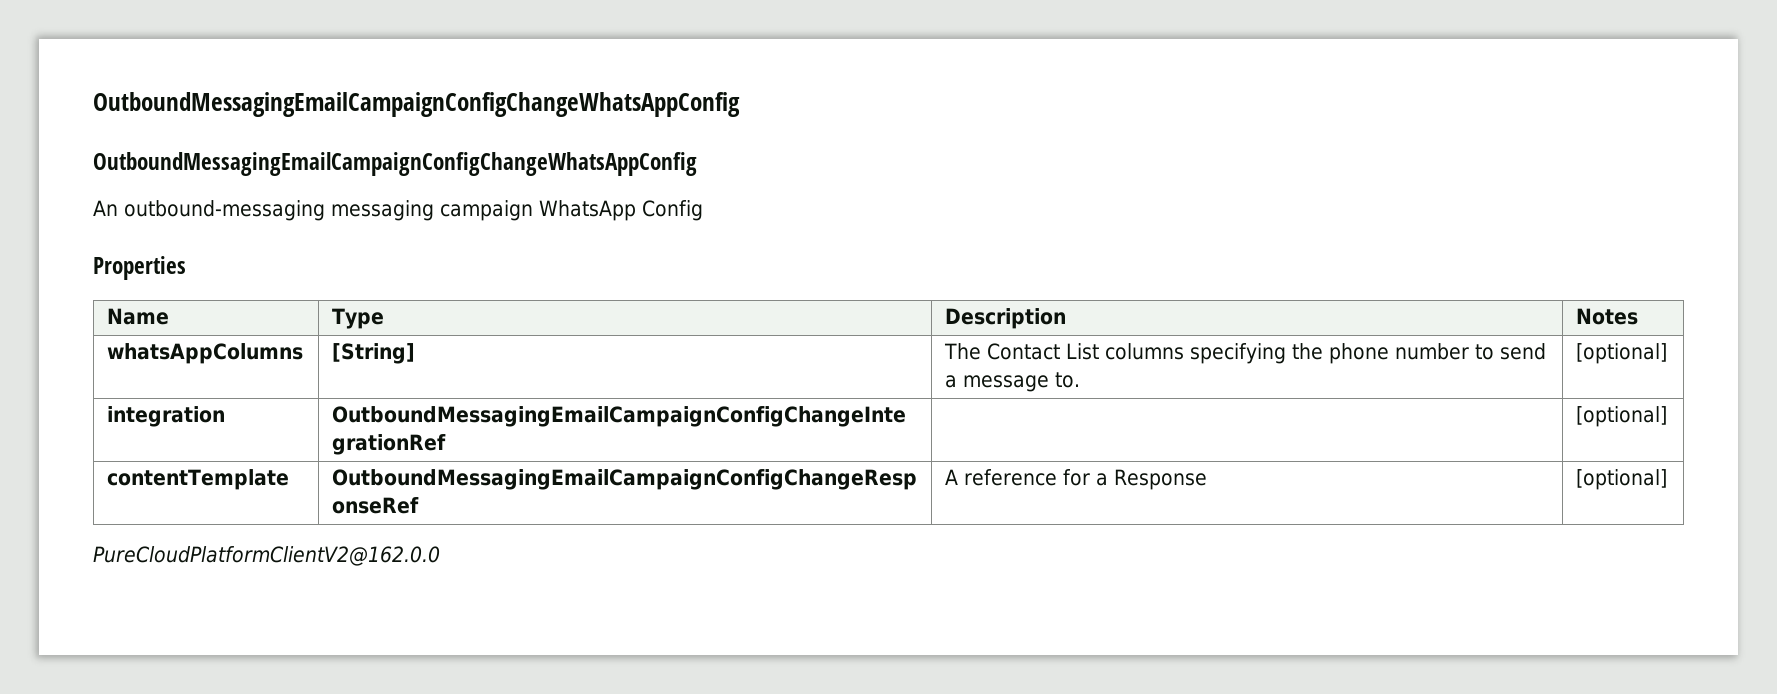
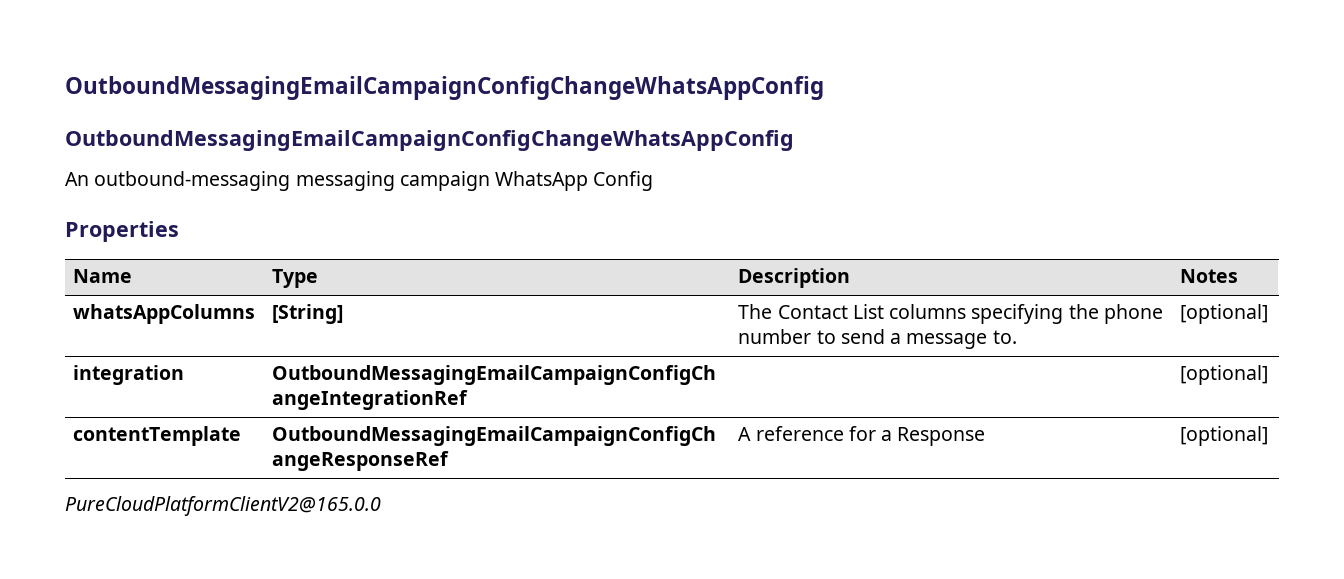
- PureCloudPlatformClientV2@162.0.0
+ PureCloudPlatformClientV2@165.0.0

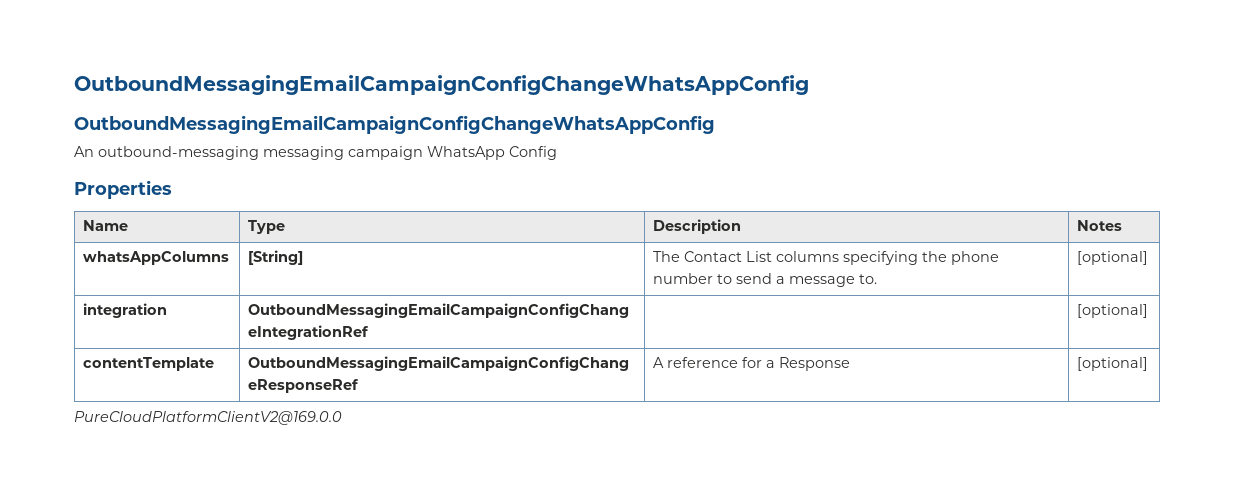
- PureCloudPlatformClientV2@165.0.0
+ PureCloudPlatformClientV2@169.0.0

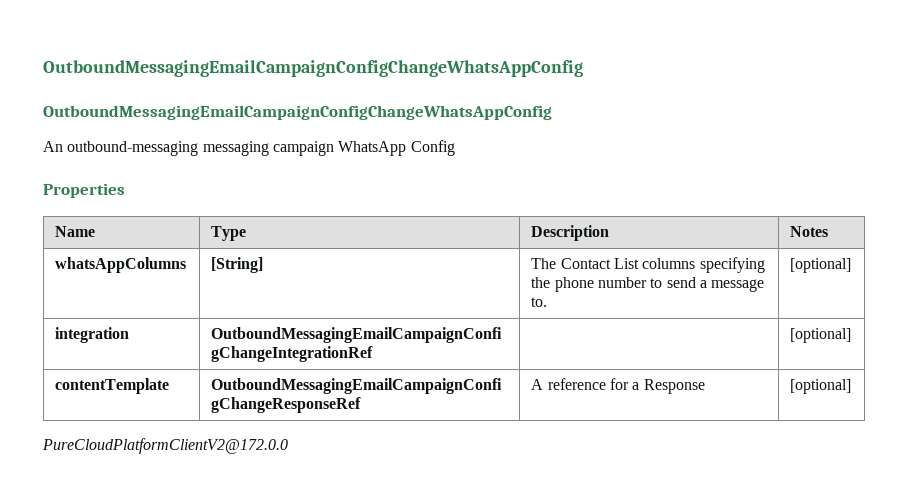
- PureCloudPlatformClientV2@169.0.0
+ PureCloudPlatformClientV2@172.0.0

